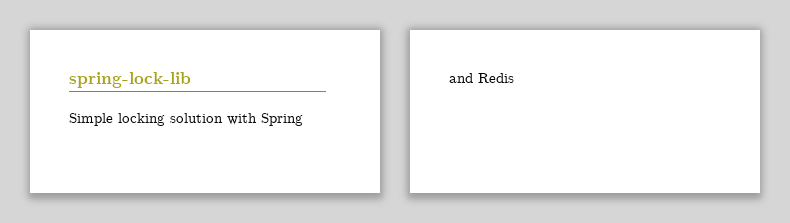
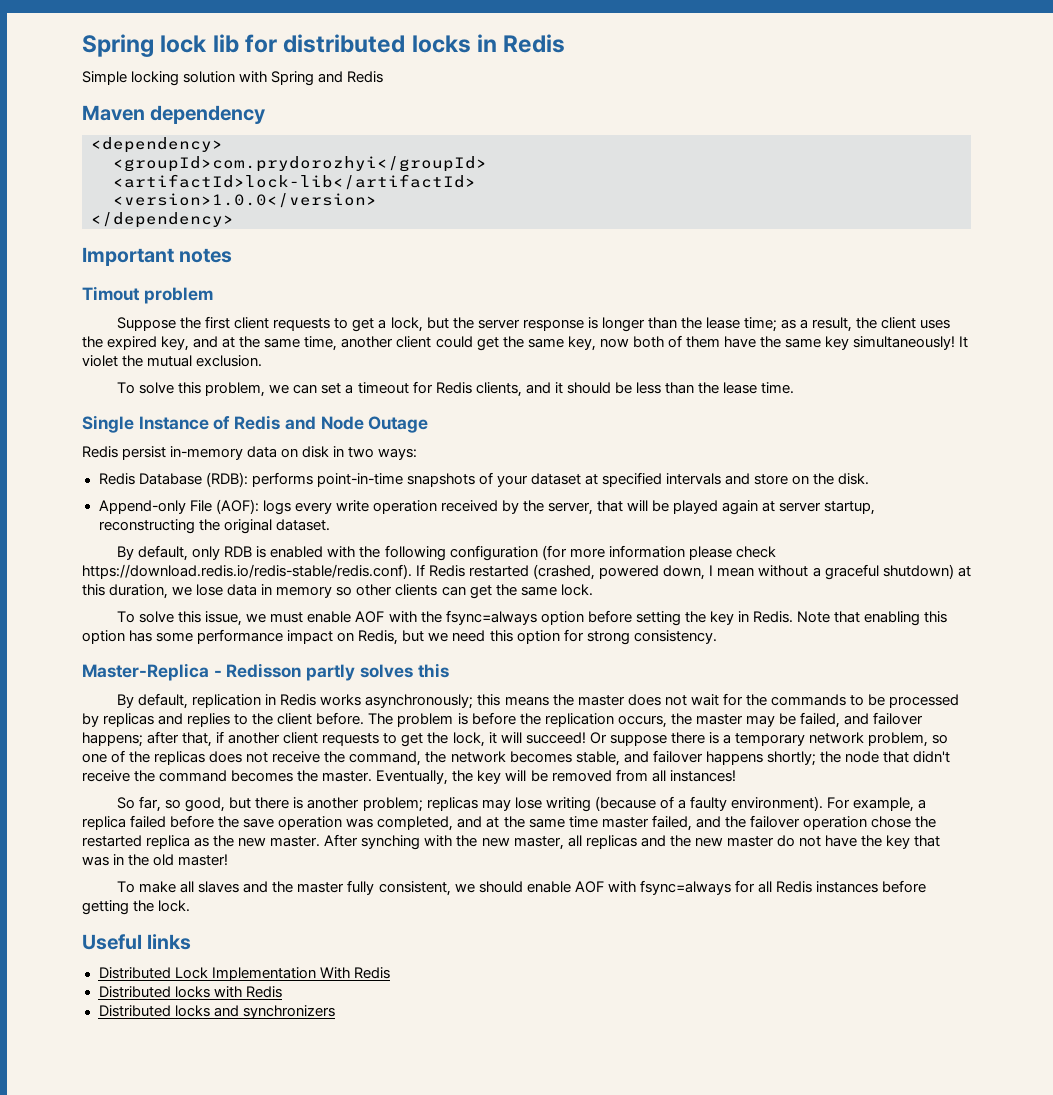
- spring-lock-lib
+ Spring lock lib for distributed locks in Redis
+ Maven dependency
+ <dependency>
+ <groupId>com.prydorozhyi</groupId>
+ <artifactId>lock-lib</artifactId>
+ <version>1.0.0</version>
+ </dependency>
+ Important notes
+ Timout problem
+ Suppose the first client requests to get a lock, but the server response is longer than the lease time; as a result, the client uses the expired key, and at the same time, another client could get the same key, now both of them have the same key simultaneously! It violet the mutual exclusion.
+ To solve this problem, we can set a timeout for Redis clients, and it should be less than the lease time.
+ Single Instance of Redis and Node Outage
+ Redis persist in-memory data on disk in two ways:
+ Redis Database (RDB): performs point-in-time snapshots of your dataset at specified intervals and store on the disk.
+ Append-only File (AOF): logs every write operation received by the server, that will be played again at server startup, reconstructing the original dataset.
+ By default, only RDB is enabled with the following configuration (for more information please check https://download.redis.io/redis-stable/redis.conf). If Redis restarted (crashed, powered down, I mean without a graceful shutdown) at this duration, we lose data in memory so other clients can get the same lock.
+ To solve this issue, we must enable AOF with the fsync=always option before setting the key in Redis. Note that enabling this option has some performance impact on Redis, but we need this option for strong consistency.
+ Master-Replica - Redisson partly solves this
+ By default, replication in Redis works asynchronously; this means the master does not wait for the commands to be processed by replicas and replies to the client before. The problem is before the replication occurs, the master may be failed, and failover happens; after that, if another client requests to get the lock, it will succeed! Or suppose there is a temporary network problem, so one of the replicas does not receive the command, the network becomes stable, and failover happens shortly; the node that didn't receive the command becomes the master. Eventually, the key will be removed from all instances!
+ So far, so good, but there is another problem; replicas may lose writing (because of a faulty environment). For example, a replica failed before the save operation was completed, and at the same time master failed, and the failover operation chose the restarted replica as the new master. After synching with the new master, all replicas and the new master do not have the key that was in the old master!
+ To make all slaves and the master fully consistent, we should enable AOF with fsync=always for all Redis instances before getting the lock.
+ Useful links
+ Distributed Lock Implementation With Redis
+ Distributed locks with Redis
+ Distributed locks and synchronizers

